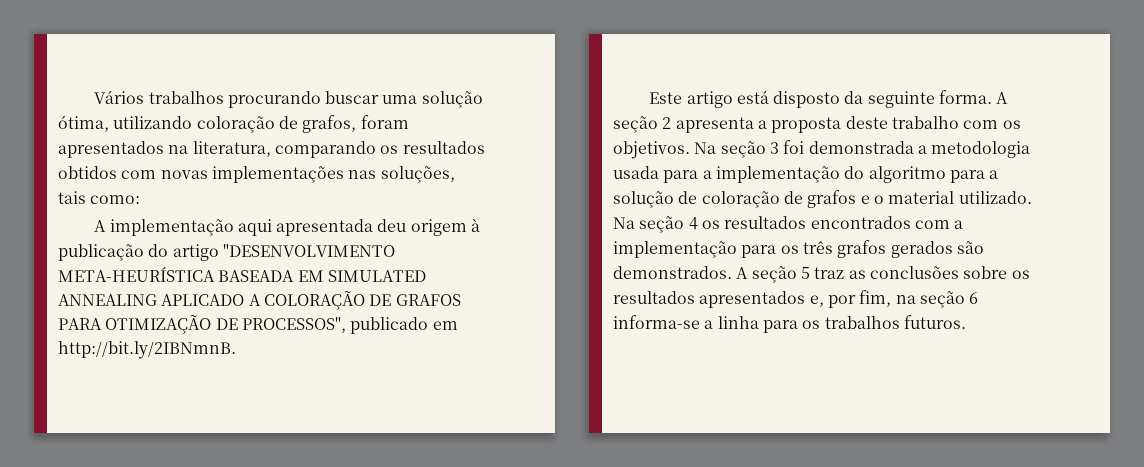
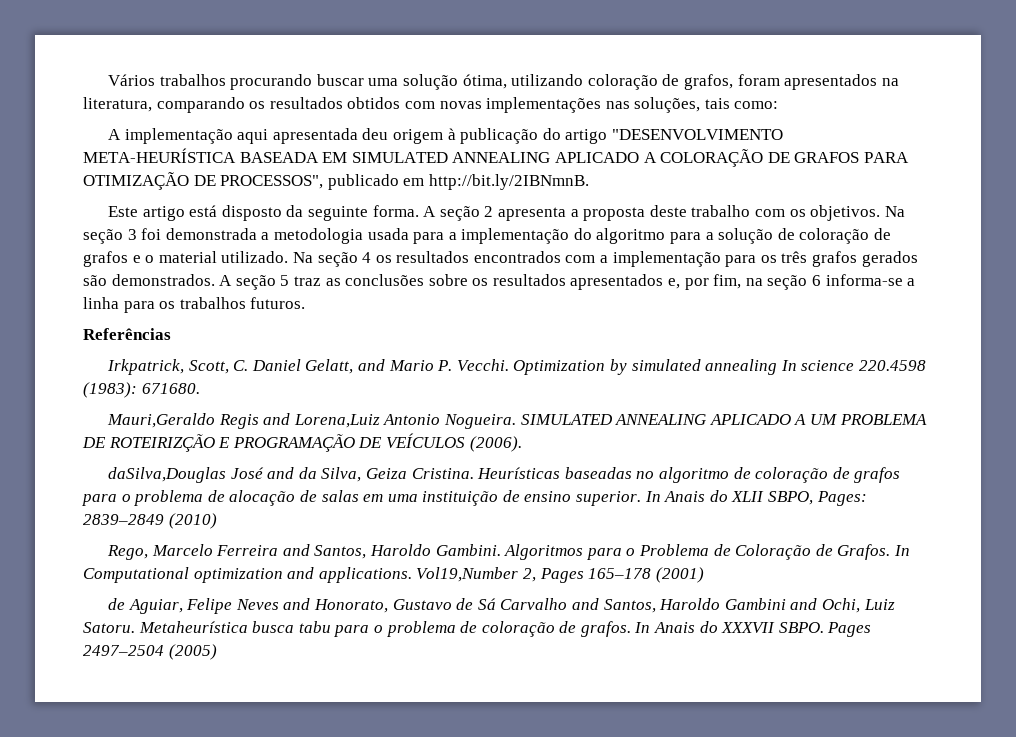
+ Referências
+ Irkpatrick, Scott, C. Daniel Gelatt, and Mario P. Vecchi. Optimization by simulated annealing In science 220.4598 (1983): 671680.
+ Mauri,Geraldo Regis and Lorena,Luiz Antonio Nogueira. SIMULATED ANNEALING APLICADO A UM PROBLEMA DE ROTEIRIZÇÃO E PROGRAMAÇÃO DE VEÍCULOS (2006).
+ daSilva,Douglas José and da Silva, Geiza Cristina. Heurísticas baseadas no algoritmo de coloração de grafos para o problema de alocação de salas em uma instituição de ensino superior. In Anais do XLII SBPO, Pages: 2839–2849 (2010)
+ Rego, Marcelo Ferreira and Santos, Haroldo Gambini. Algoritmos para o Problema de Coloração de Grafos. In Computational optimization and applications. Vol19,Number 2, Pages 165–178 (2001)
+ de Aguiar, Felipe Neves and Honorato, Gustavo de Sá Carvalho and Santos, Haroldo Gambini and Ochi, Luiz Satoru. Metaheurística busca tabu para o problema de coloração de grafos. In Anais do XXXVII SBPO. Pages 2497–2504 (2005)

